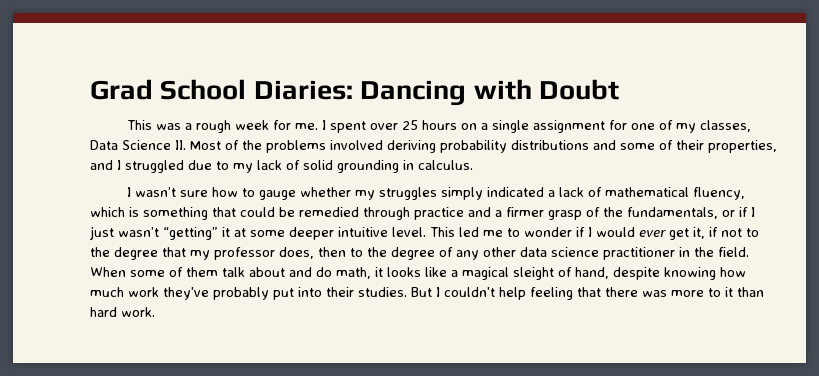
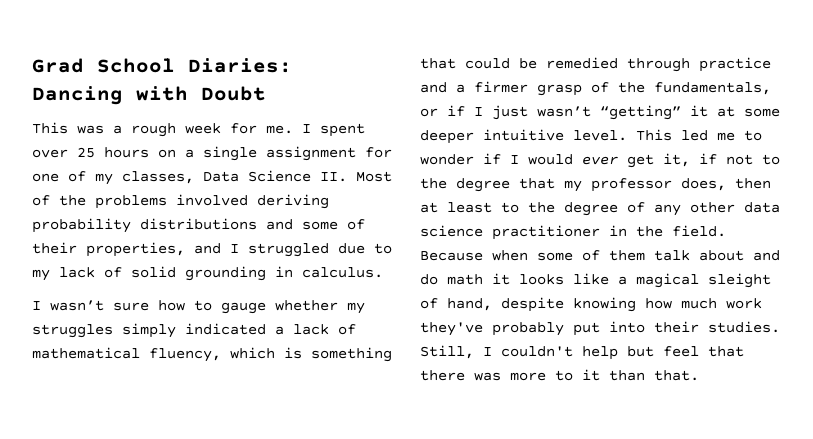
- This led me to wonder if I would ever get it, if not to the degree that my professor does, then to the degree of any other data science practitioner in the field.
+ This led me to wonder if I would ever get it, if not to the degree that my professor does, then at least to the degree of any other data science practitioner in the field.
- When some of them talk about and do math, it looks like a magical sleight of hand, despite knowing how much work they've probably put into their studies.
+ Because when some of them talk about and do math it looks like a magical sleight of hand, despite knowing how much work they've probably put into their studies.
- But I couldn't help feeling that there was more to it than hard work.
+ Still, I couldn't help but feel that there was more to it than that.

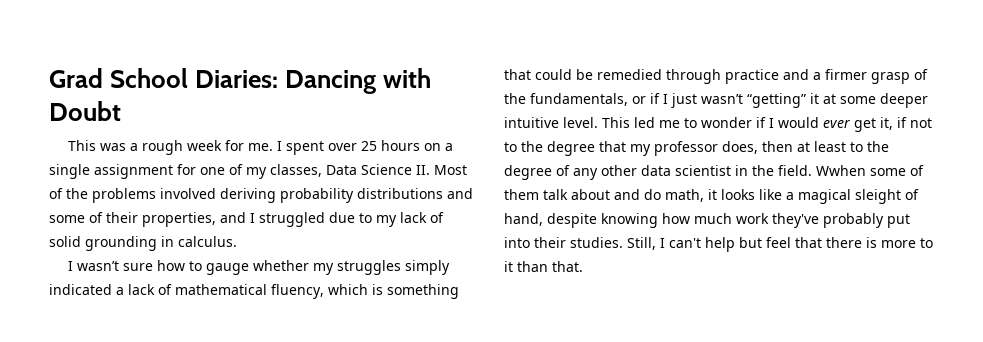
- This led me to wonder if I would ever get it, if not to the degree that my professor does, then at least to the degree of any other data science practitioner in the field.
+ This led me to wonder if I would ever get it, if not to the degree that my professor does, then at least to the degree of any other data scientist in the field.
- Because when some of them talk about and do math it looks like a magical sleight of hand, despite knowing how much work they've probably put into their studies.
+ Wwhen some of them talk about and do math, it looks like a magical sleight of hand, despite knowing how much work they've probably put into their studies.
- Still, I couldn't help but feel that there was more to it than that.
+ Still, I can't help but feel that there is more to it than that.

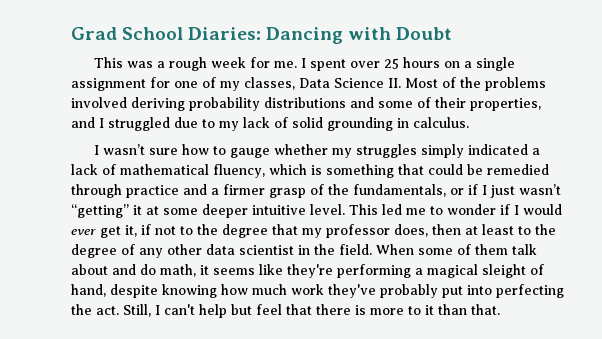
- Wwhen some of them talk about and do math, it looks like a magical sleight of hand, despite knowing how much work they've probably put into their studies.
+ When some of them talk about and do math, it seems like they're performing a magical sleight of hand, despite knowing how much work they've probably put into perfecting the act.

